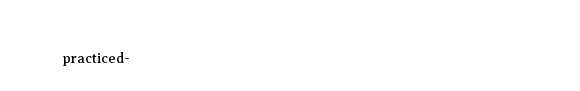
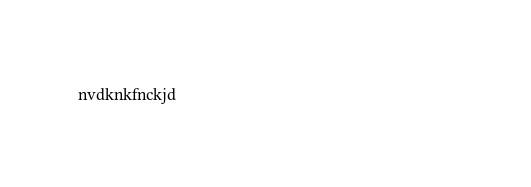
- practiced-
+ nvdknkfnckjd

